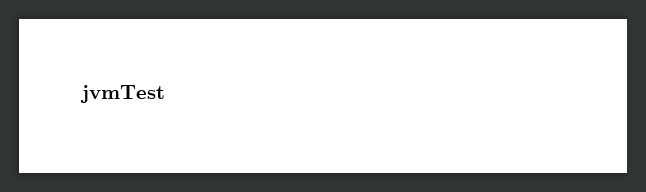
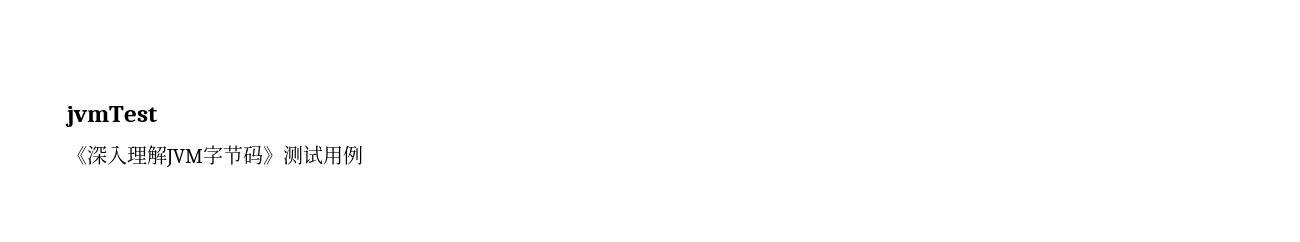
+ 《深入理解JVM字节码》测试用例

